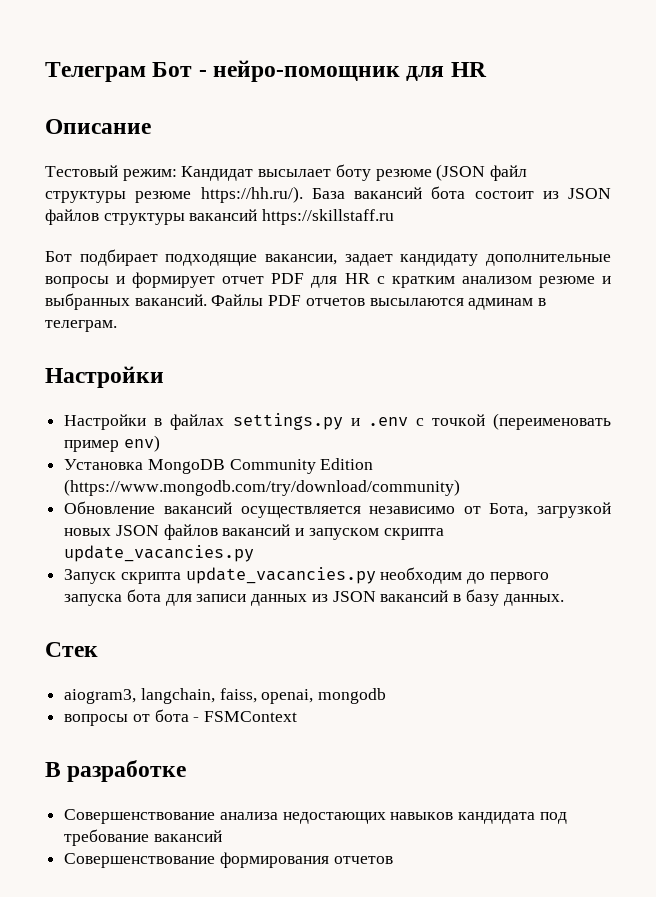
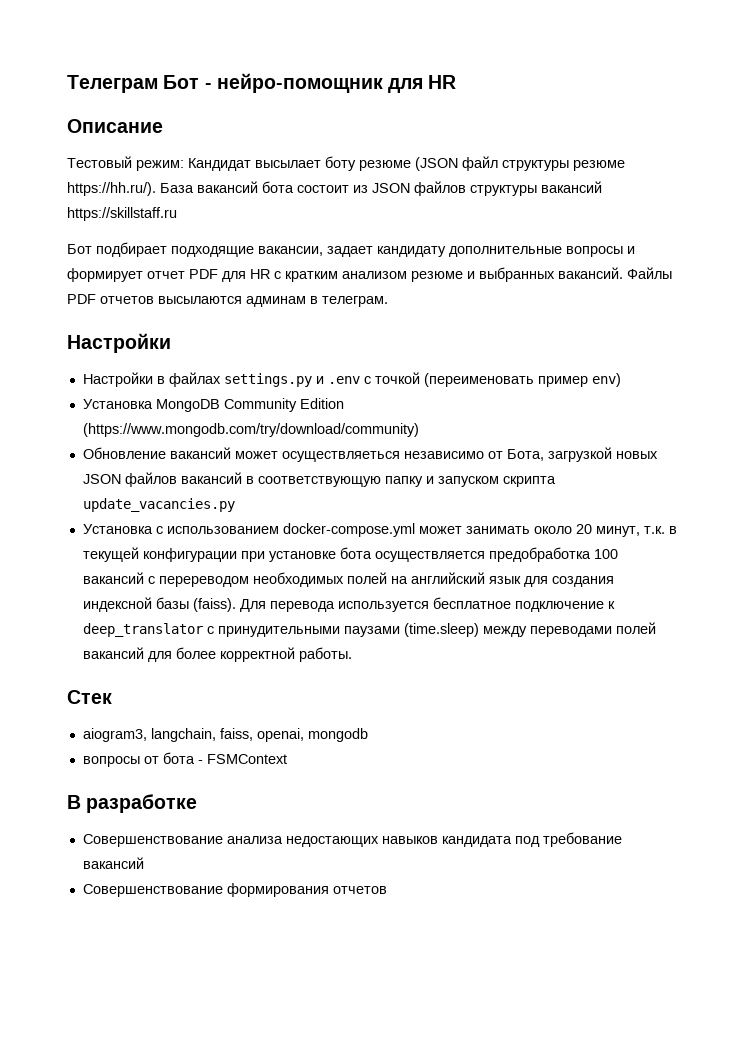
- Обновление вакансий осуществляется независимо от Бота, загрузкой новых JSON файлов вакансий и запуском скрипта update_vacancies.py
+ Обновление вакансий может осуществляеться независимо от Бота, загрузкой новых JSON файлов вакансий в соответствующую папку и запуском скрипта update_vacancies.py
- Запуск скрипта update_vacancies.py необходим до первого запуска бота для записи данных из JSON вакансий в базу данных.
+ Установка с использованием docker-compose.yml может занимать около 20 минут, т.к. в текущей конфигурации при установке бота осуществляется предобработка 100 вакансий с перереводом необходимых полей на английский язык для создания индексной базы (faiss). Для перевода используется бесплатное подключение к deep_translator с принудительными паузами (time.sleep) между переводами полей вакансий для более корректной работы.

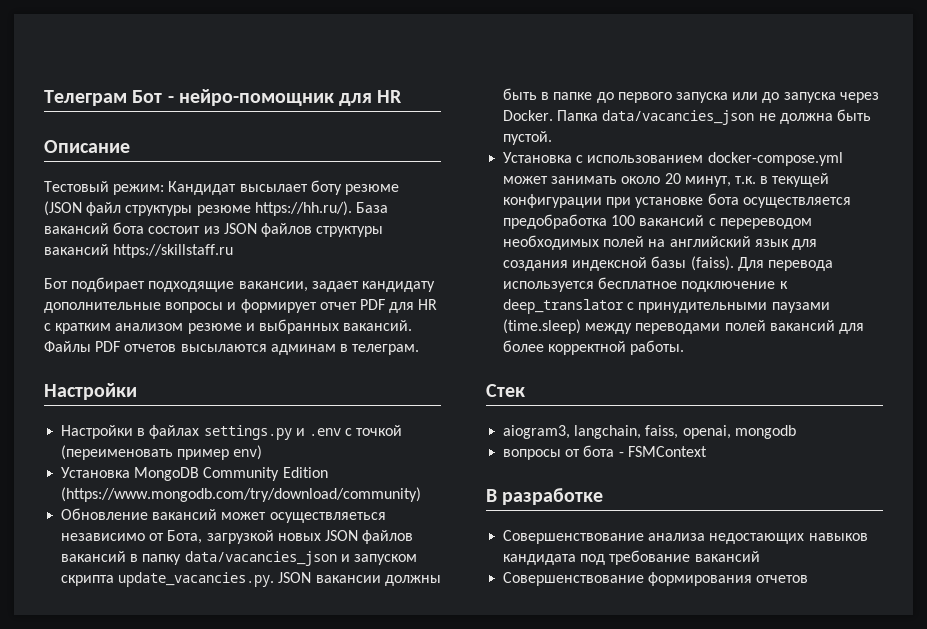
- Обновление вакансий может осуществляеться независимо от Бота, загрузкой новых JSON файлов вакансий в соответствующую папку и запуском скрипта update_vacancies.py
+ Обновление вакансий может осуществляеться независимо от Бота, загрузкой новых JSON файлов вакансий в папку data/vacancies_json и запуском скрипта update_vacancies.py. JSON вакансии должны быть в папке до первого запуска или до запуска через Docker. Папка data/vacancies_json не должна быть пустой.

